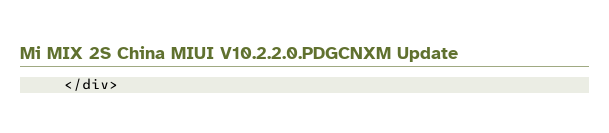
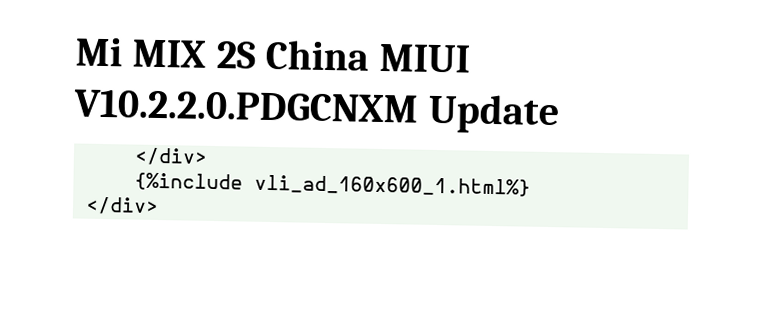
+ {%include vli_ad_160x600_1.html%}
+ </div>

